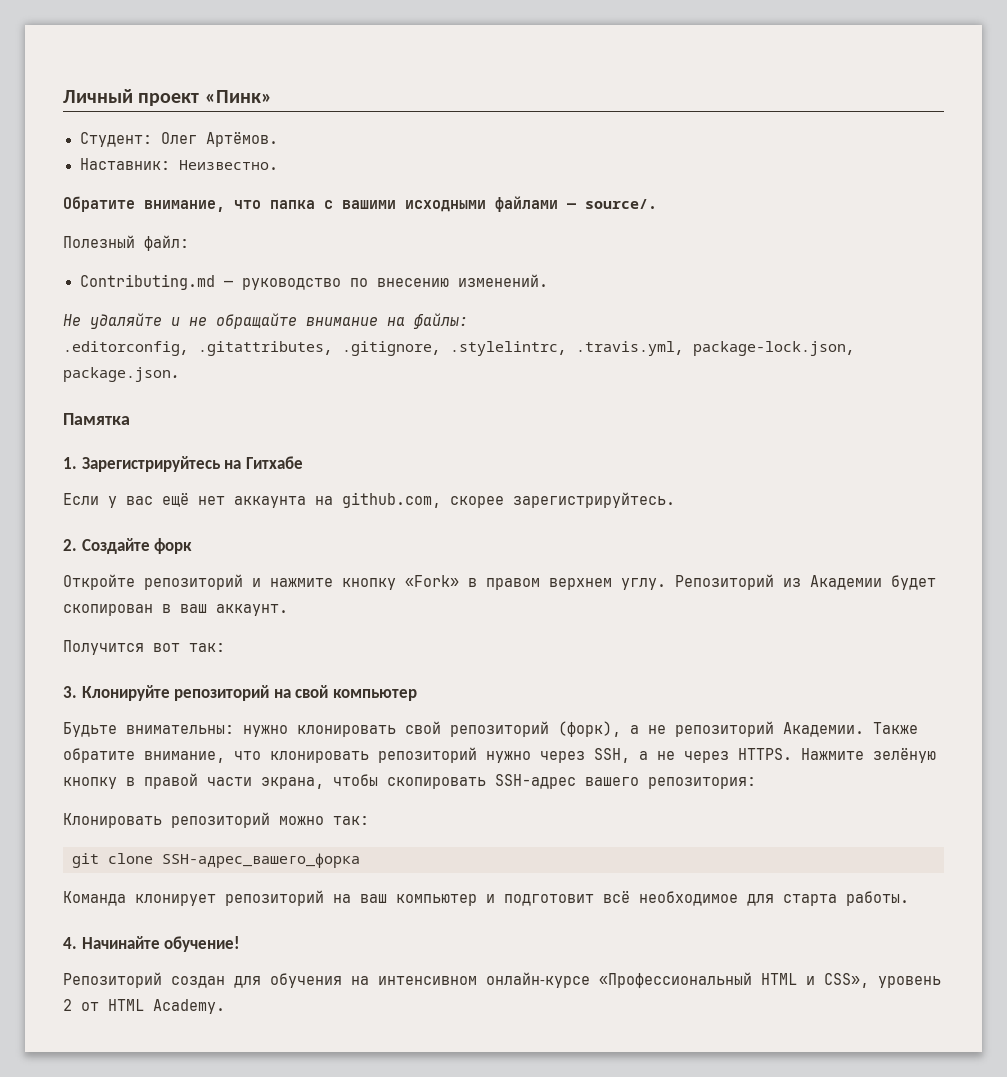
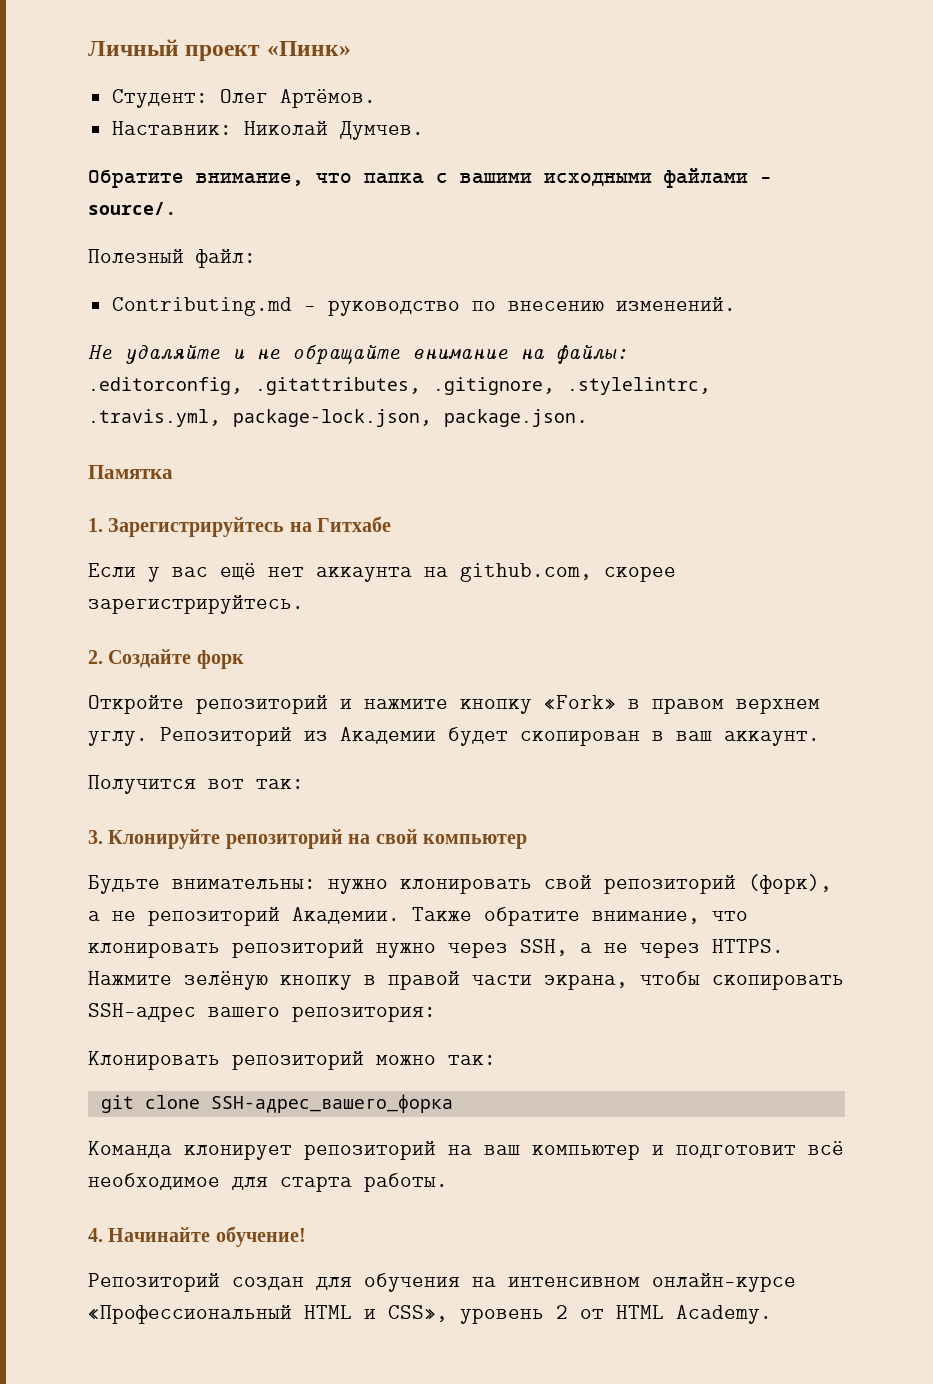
- Наставник: Неизвестно.
+ Наставник: Николай Думчев.

